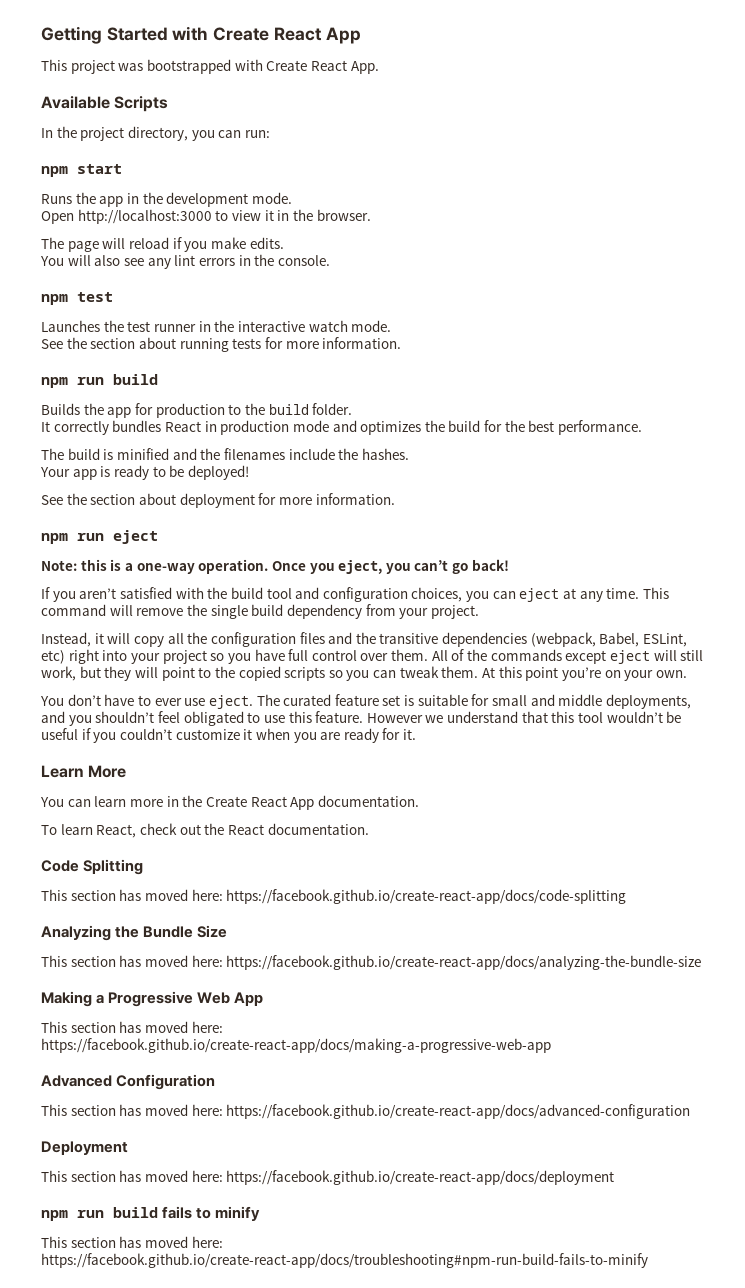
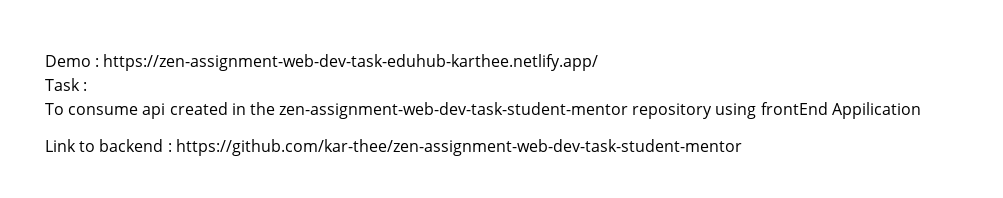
- Getting Started with Create React App
- This project was bootstrapped with Create React App.
- Available Scripts
- In the project directory, you can run:
- npm start
- Runs the app in the development mode.
- Open http://localhost:3000 to view it in the browser.
- The page will reload if you make edits.
- You will also see any lint errors in the console.
- npm test
- Launches the test runner in the interactive watch mode.
- See the section about running tests for more information.
- npm run build
- Builds the app for production to the build folder.
- It correctly bundles React in production mode and optimizes the build for the best performance.
- The build is minified and the filenames include the hashes.
- Your app is ready to be deployed!
- See the section about deployment for more information.
- npm run eject
- Note: this is a one-way operation. Once you eject, you can’t go back!
- If you aren’t satisfied with the build tool and configuration choices, you can eject at any time. This command will remove the single build dependency from your project.
- Instead, it will copy all the configuration files and the transitive dependencies (webpack, Babel, ESLint, etc) right into your project so you have full control over them. All of the commands except eject will still work, but they will point to the copied scripts so you can tweak them. At this point you’re on your own.
- You don’t have to ever use eject. The curated feature set is suitable for small and middle deployments, and you shouldn’t feel obligated to use this feature. However we understand that this tool wouldn’t be useful if you couldn’t customize it when you are ready for it.
- Learn More
- You can learn more in the Create React App documentation.
- To learn React, check out the React documentation.
- Code Splitting
- This section has moved here: https://facebook.github.io/create-react-app/docs/code-splitting
- Analyzing the Bundle Size
- This section has moved here: https://facebook.github.io/create-react-app/docs/analyzing-the-bundle-size
- Making a Progressive Web App
- This section has moved here: https://facebook.github.io/create-react-app/docs/making-a-progressive-web-app
- Advanced Configuration
- This section has moved here: https://facebook.github.io/create-react-app/docs/advanced-configuration
- Deployment
- This section has moved here: https://facebook.github.io/create-react-app/docs/deployment
- npm run build fails to minify
- This section has moved here: https://facebook.github.io/create-react-app/docs/troubleshooting#npm-run-build-fails-to-minify
+ Demo : https://zen-assignment-web-dev-task-eduhub-karthee.netlify.app/
+ Task :
+ To consume api created in the zen-assignment-web-dev-task-student-mentor repository using frontEnd Appilication
+ Link to backend : https://github.com/kar-thee/zen-assignment-web-dev-task-student-mentor

